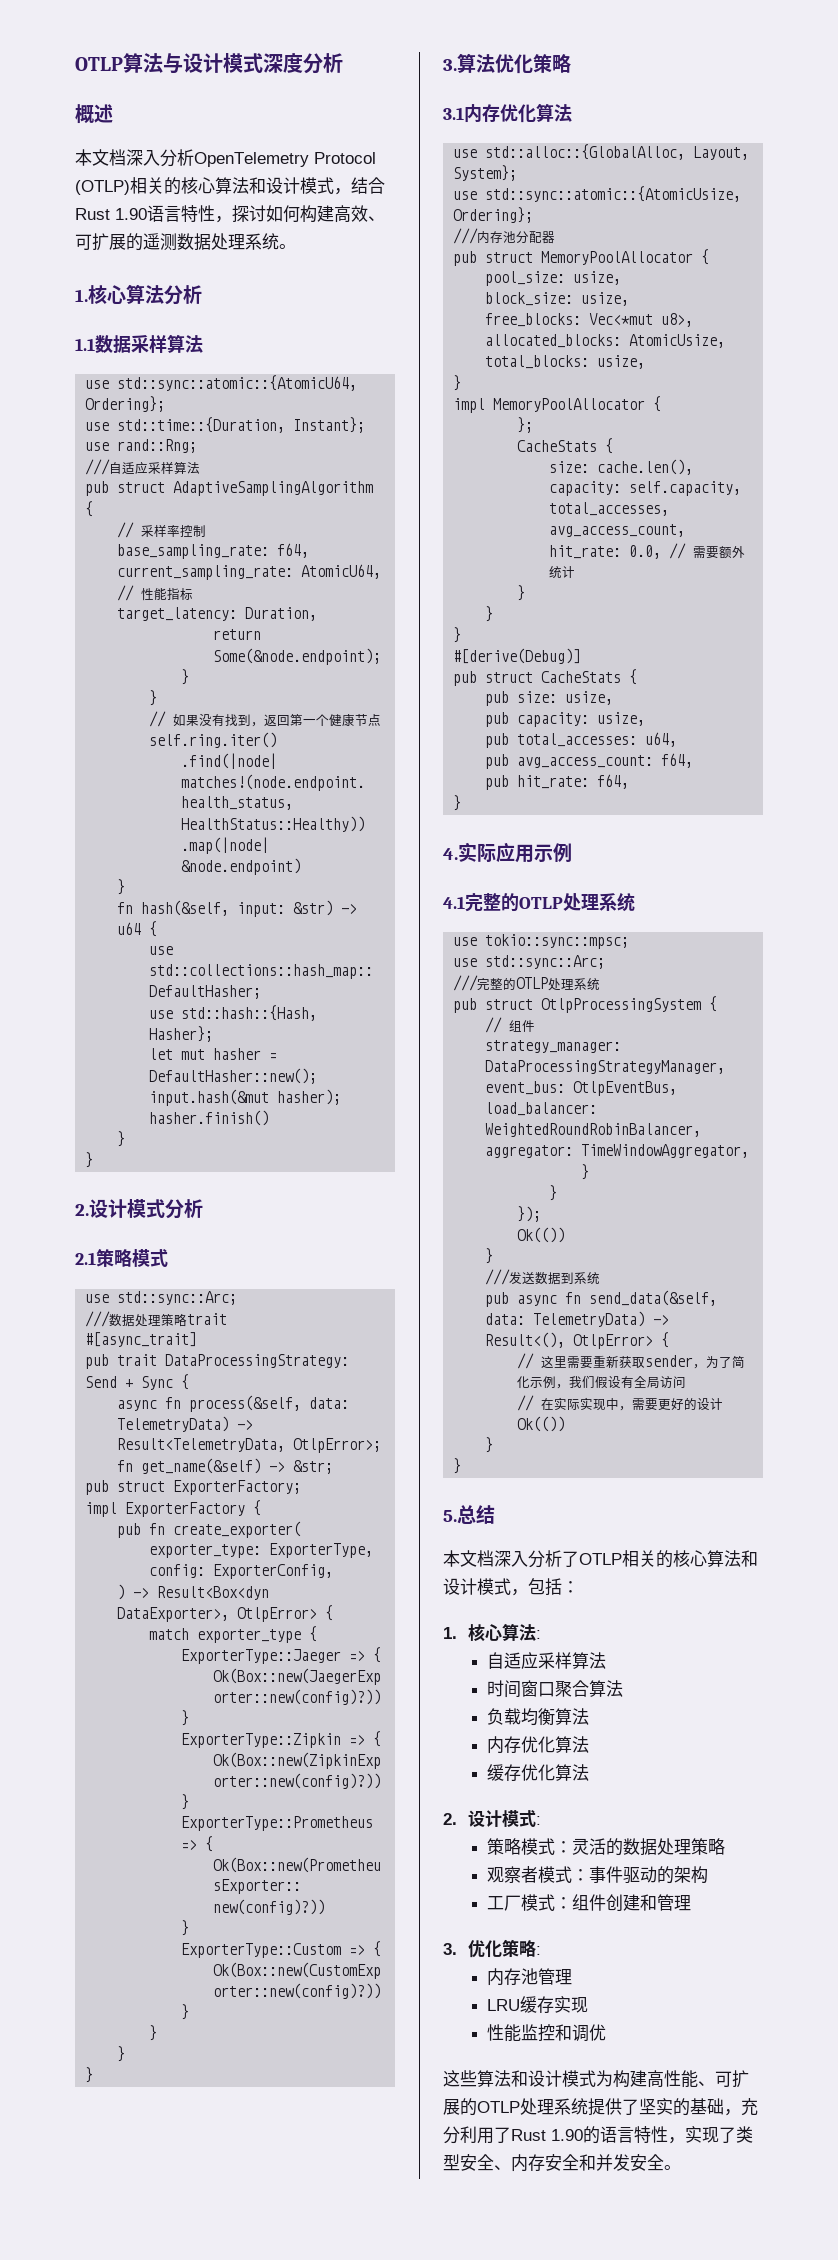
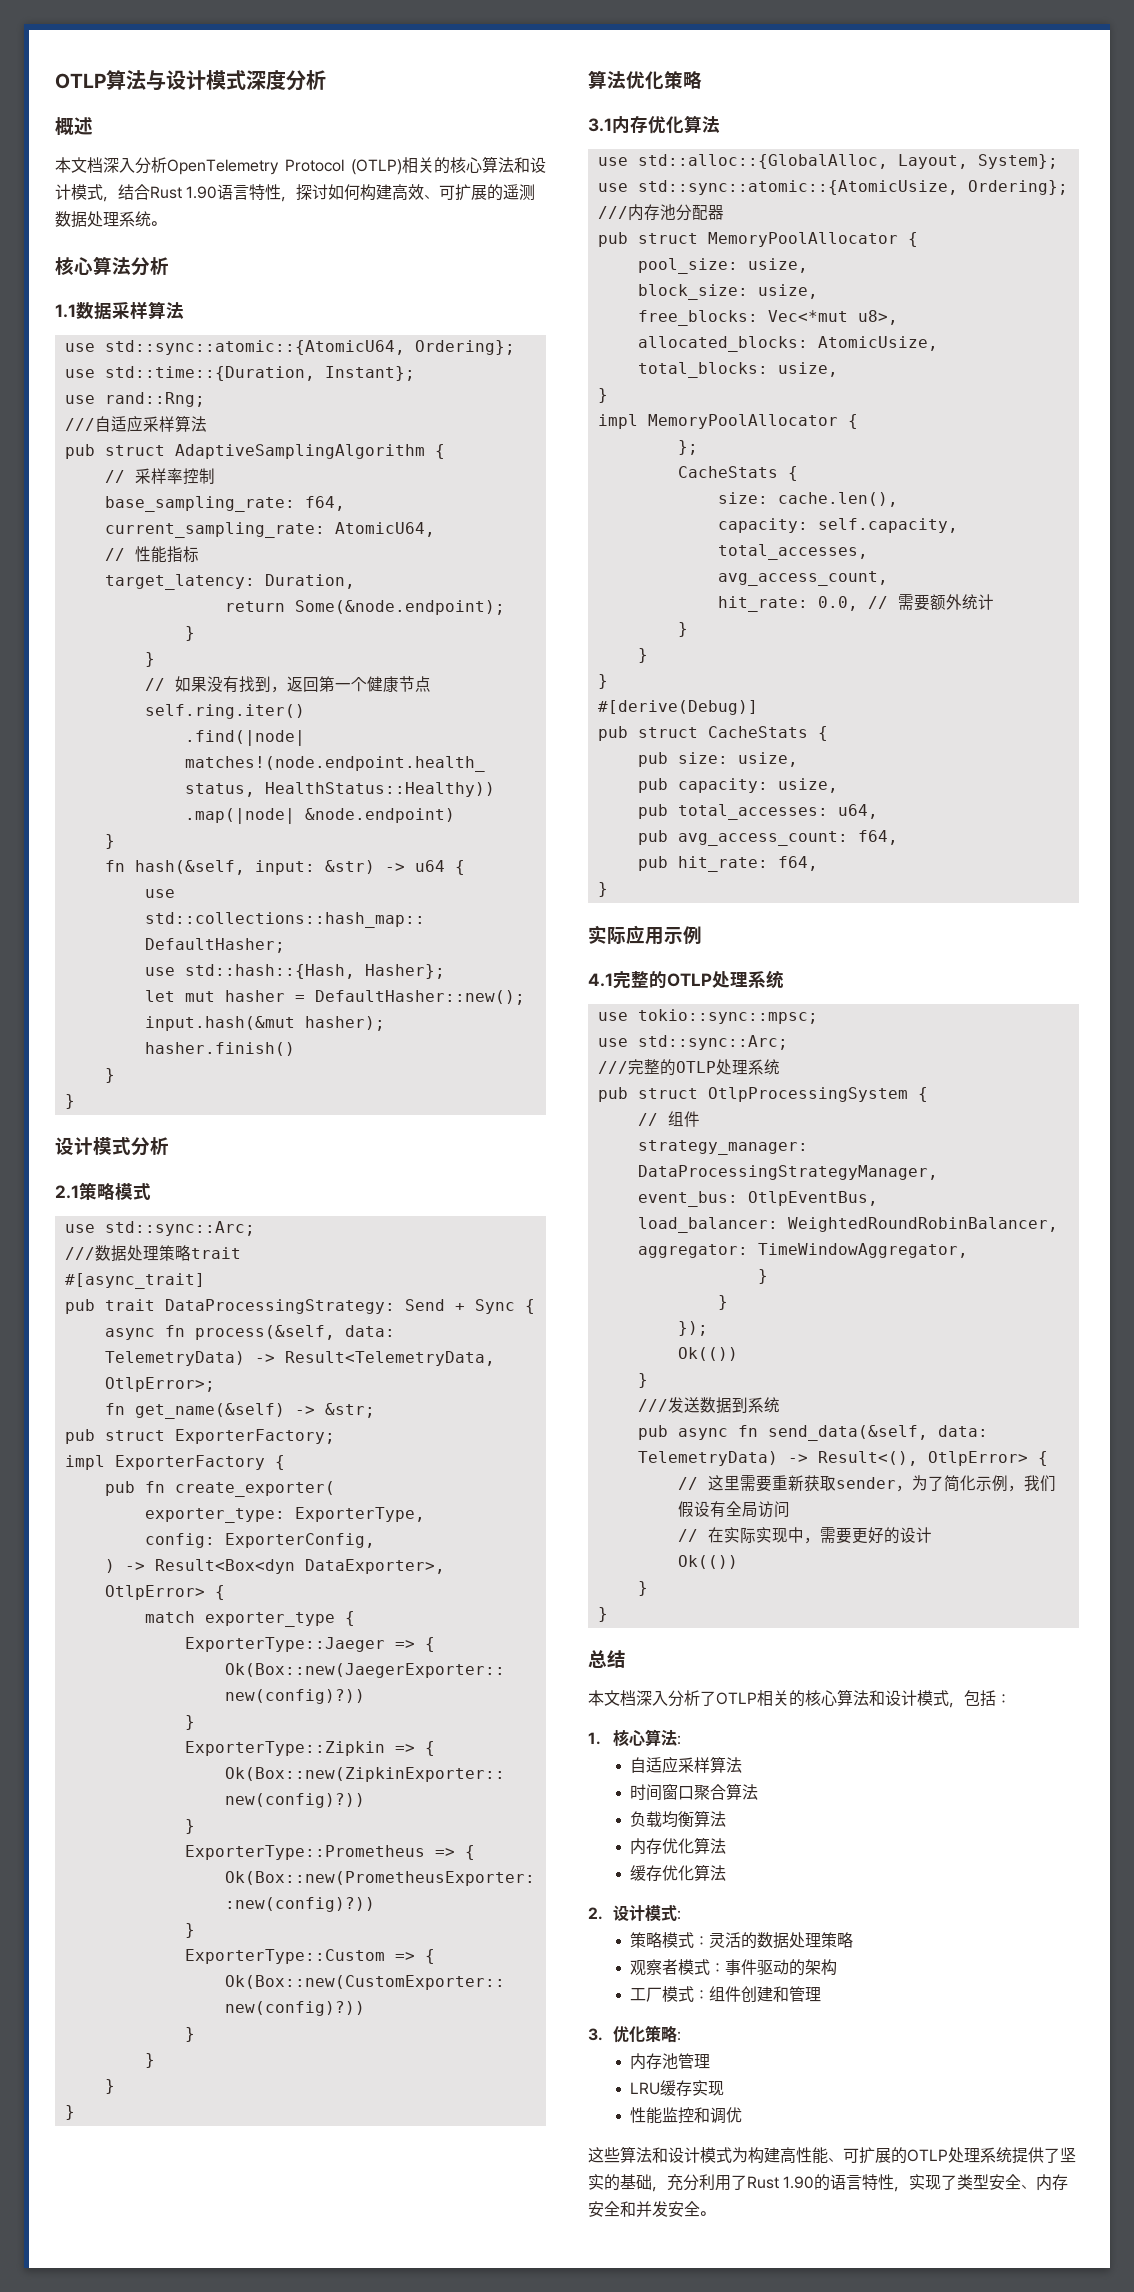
- 1.核心算法分析
+ 核心算法分析
- 2.设计模式分析
+ 设计模式分析
- 3.算法优化策略
+ 算法优化策略
- 4.实际应用示例
+ 实际应用示例
- 5.总结
+ 总结

